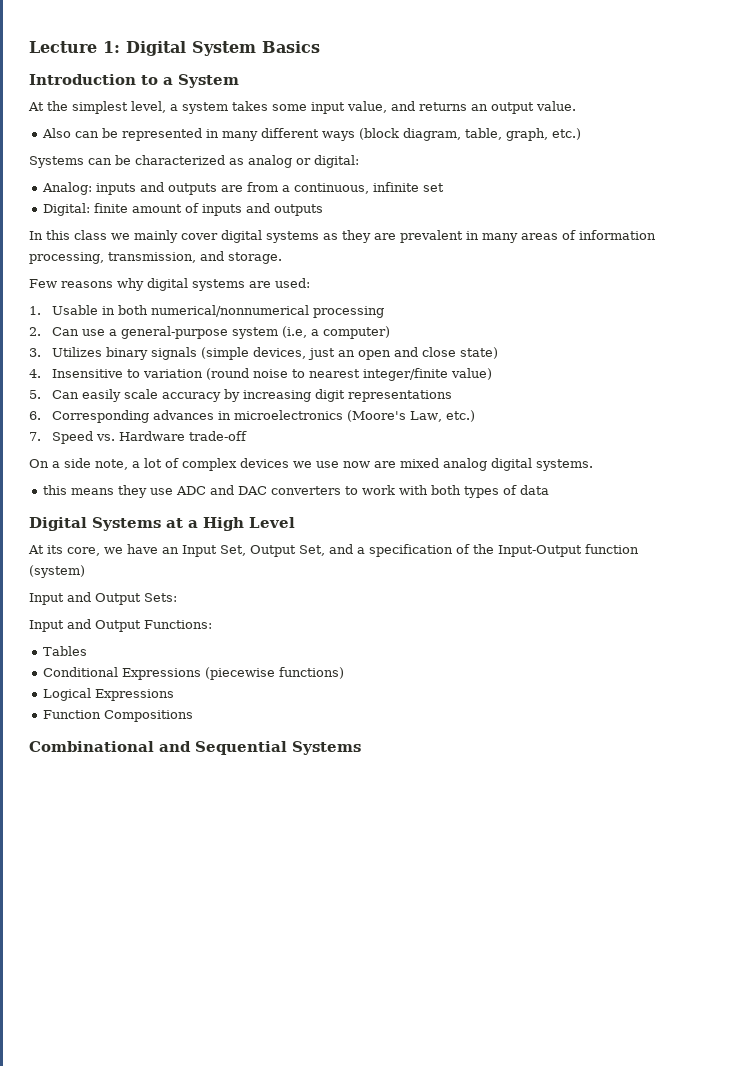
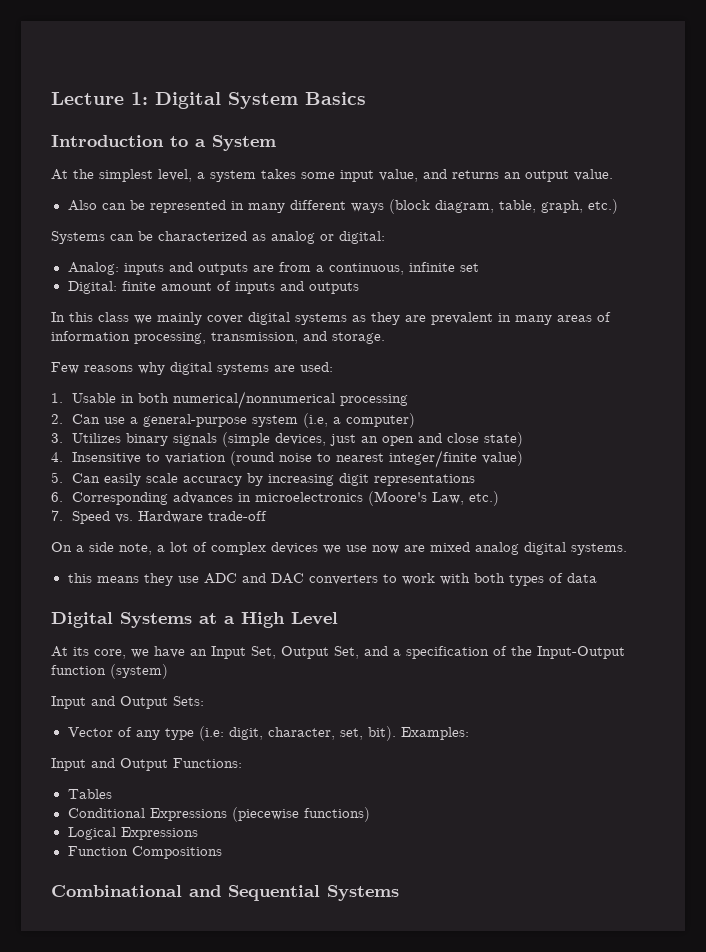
+ Vector of any type (i.e: digit, character, set, bit). Examples:

